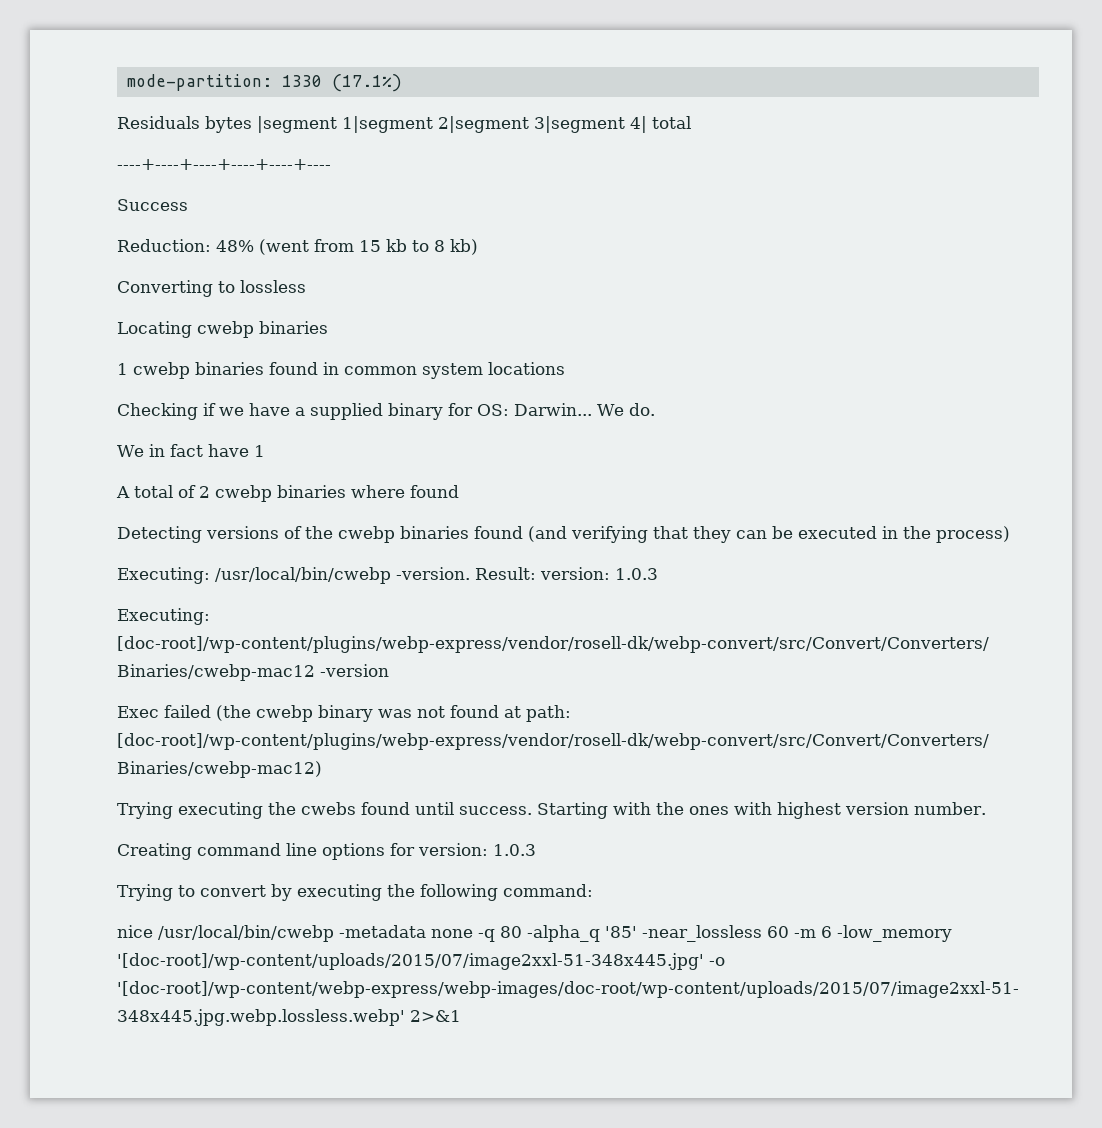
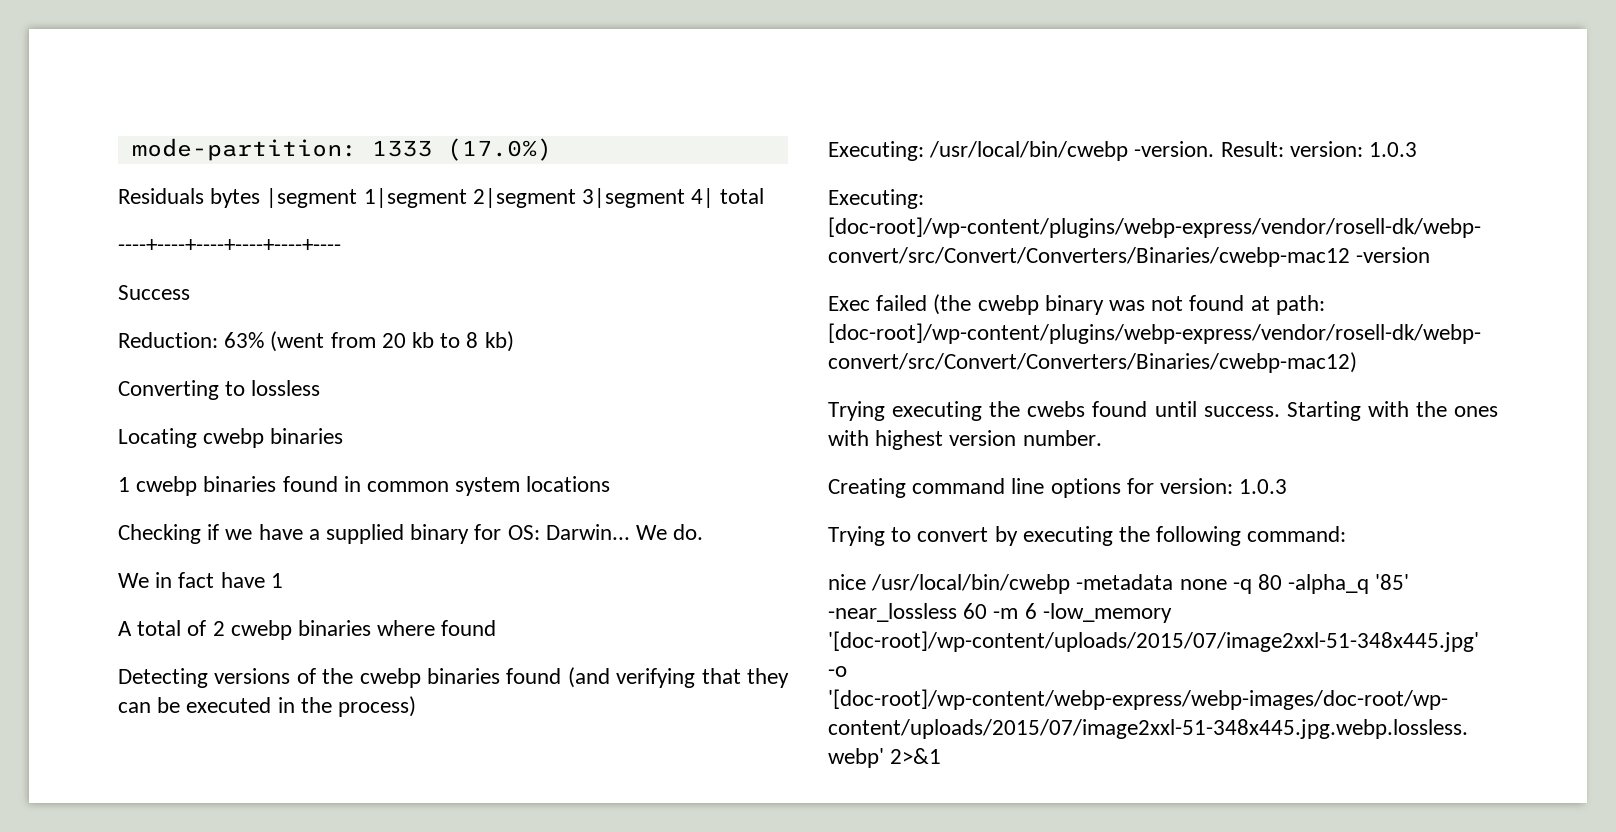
- mode-partition: 1330 (17.1%)
+ mode-partition: 1333 (17.0%)
- Reduction: 48% (went from 15 kb to 8 kb)
+ Reduction: 63% (went from 20 kb to 8 kb)

